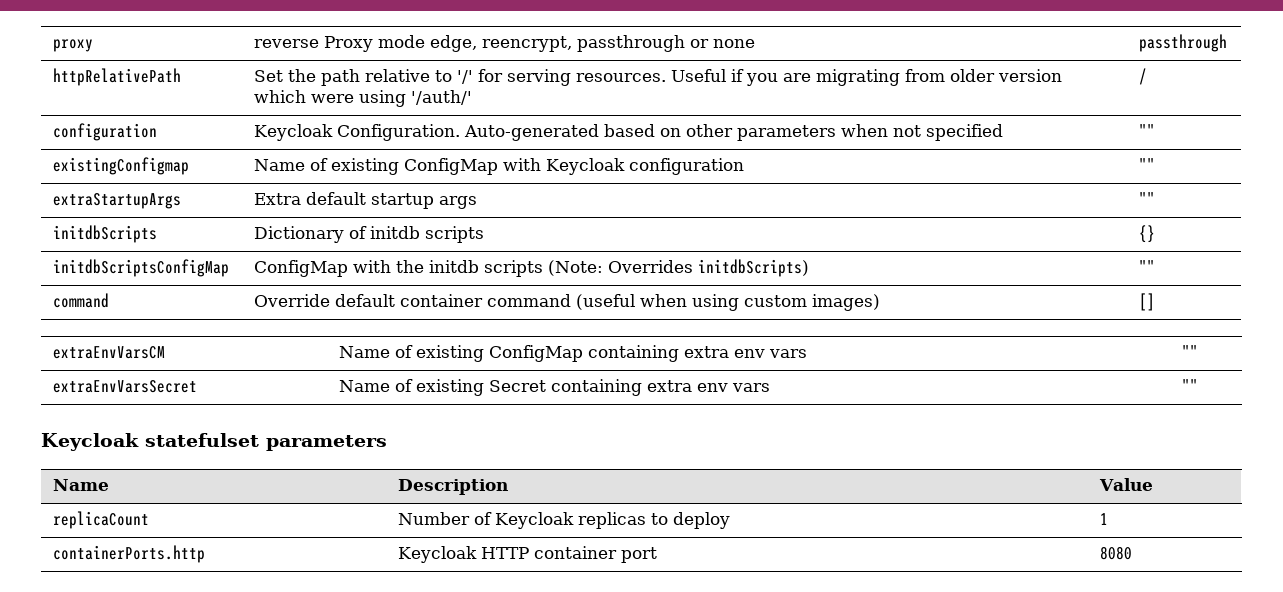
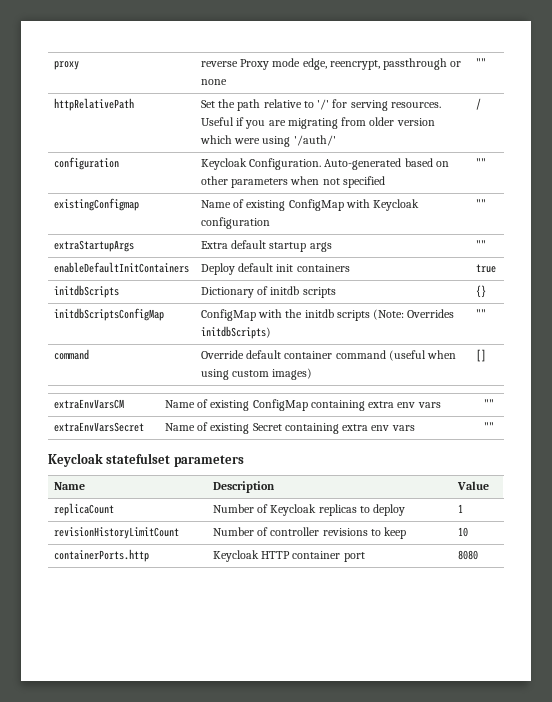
- proxy | reverse Proxy mode edge, reencrypt, passthrough or none | passthrough
+ proxy | reverse Proxy mode edge, reencrypt, passthrough or none | ""
+ enableDefaultInitContainers | Deploy default init containers | true
+ revisionHistoryLimitCount | Number of controller revisions to keep | 10

